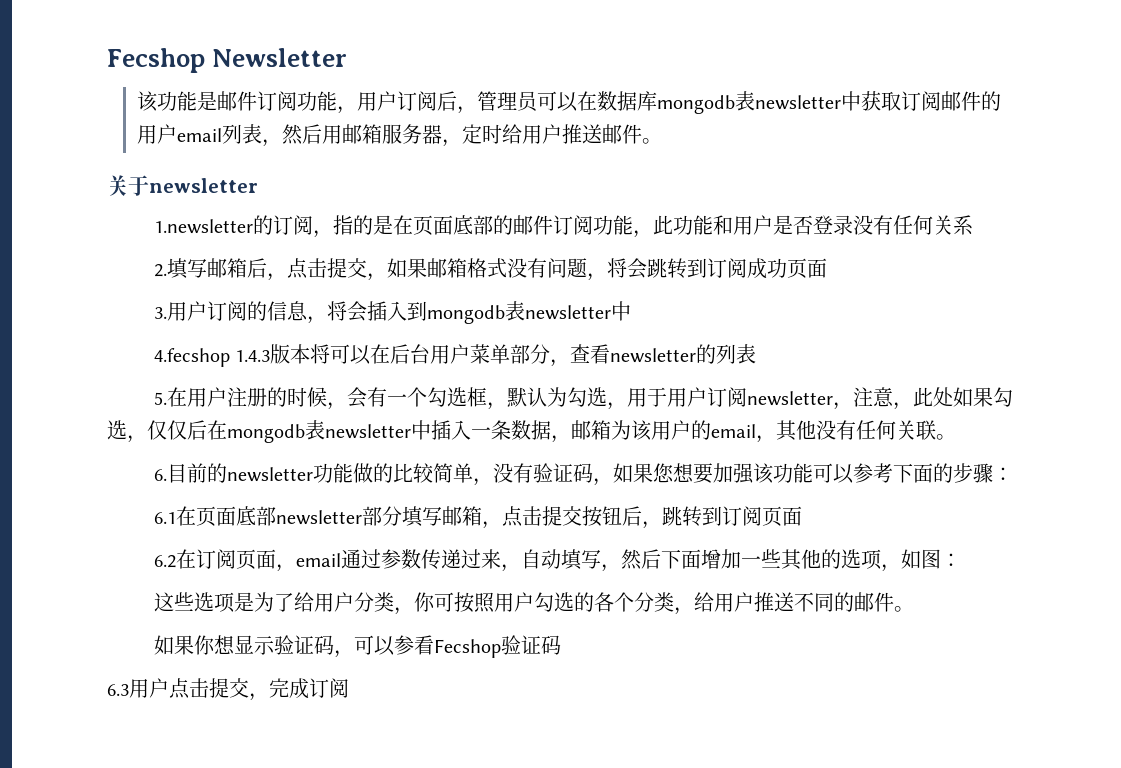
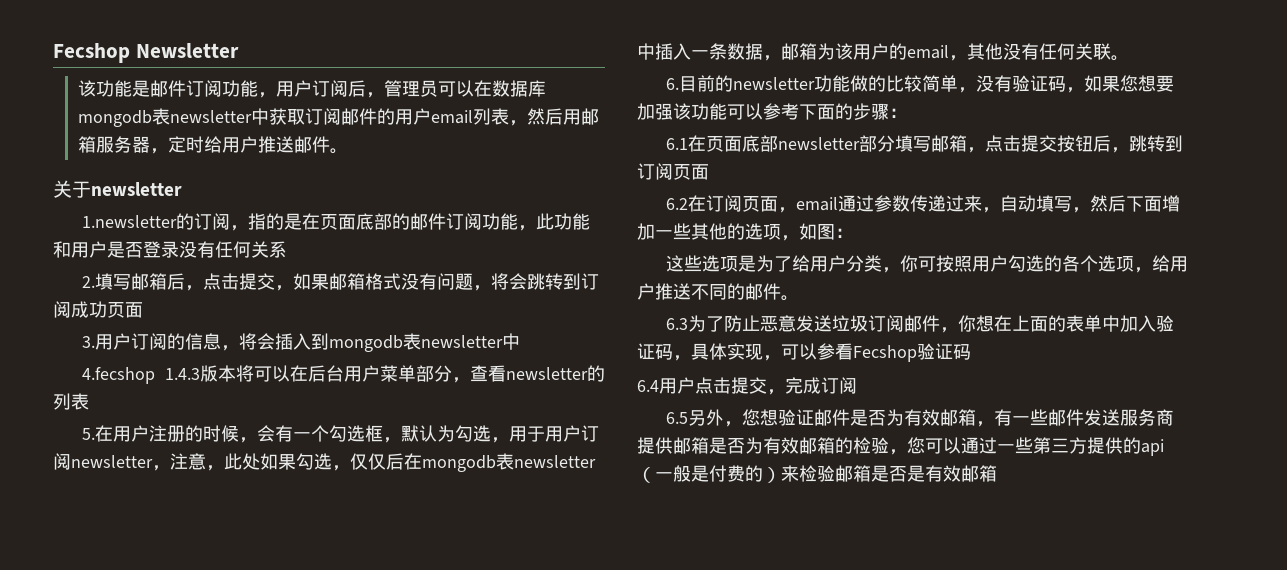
- 这些选项是为了给用户分类，你可按照用户勾选的各个分类，给用户推送不同的邮件。
+ 这些选项是为了给用户分类，你可按照用户勾选的各个选项，给用户推送不同的邮件。
- 如果你想显示验证码，可以参看Fecshop验证码
+ 6.3为了防止恶意发送垃圾订阅邮件，你想在上面的表单中加入验证码，具体实现，可以参看Fecshop验证码
- 6.3用户点击提交，完成订阅
+ 6.4用户点击提交，完成订阅
+ 6.5另外，您想验证邮件是否为有效邮箱，有一些邮件发送服务商提供邮箱是否为有效邮箱的检验，您可以通过一些第三方提供的api（一般是付费的）来检验邮箱是否是有效邮箱

